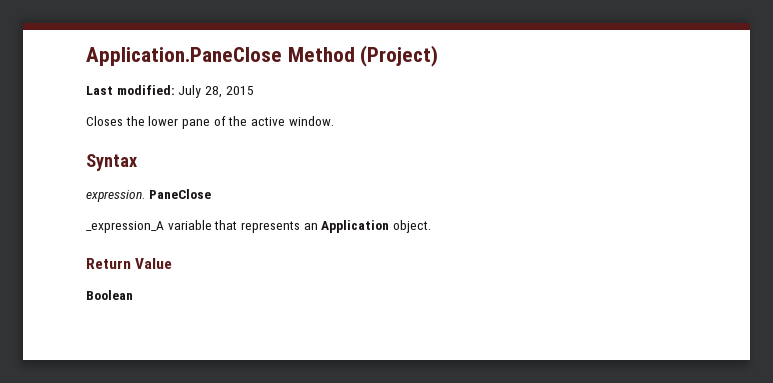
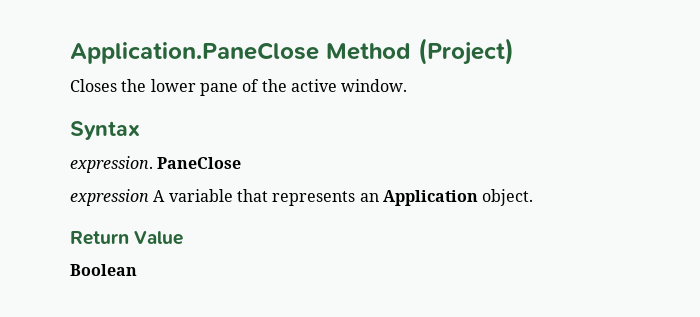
- Last modified: July 28, 2015
- _expression_A variable that represents an Application object.
+ expression A variable that represents an Application object.

